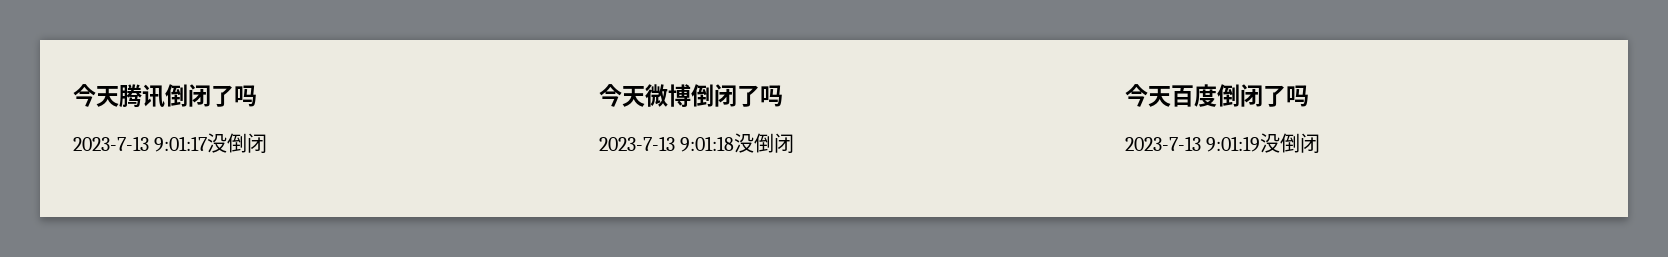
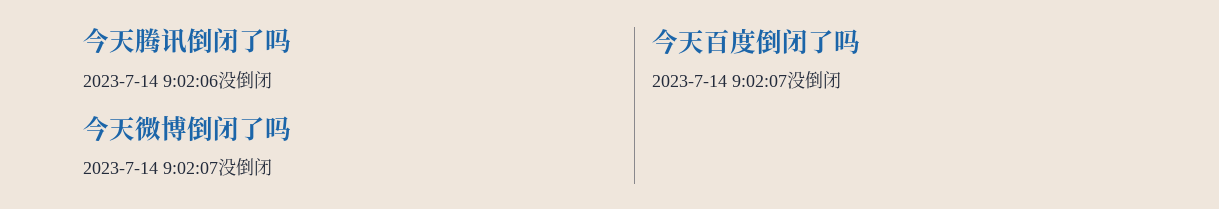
- 2023-7-13 9:01:17没倒闭
+ 2023-7-14 9:02:06没倒闭
  今天微博倒闭了吗
- 2023-7-13 9:01:18没倒闭
+ 2023-7-14 9:02:07没倒闭
  今天百度倒闭了吗
- 2023-7-13 9:01:19没倒闭
+ 2023-7-14 9:02:07没倒闭

